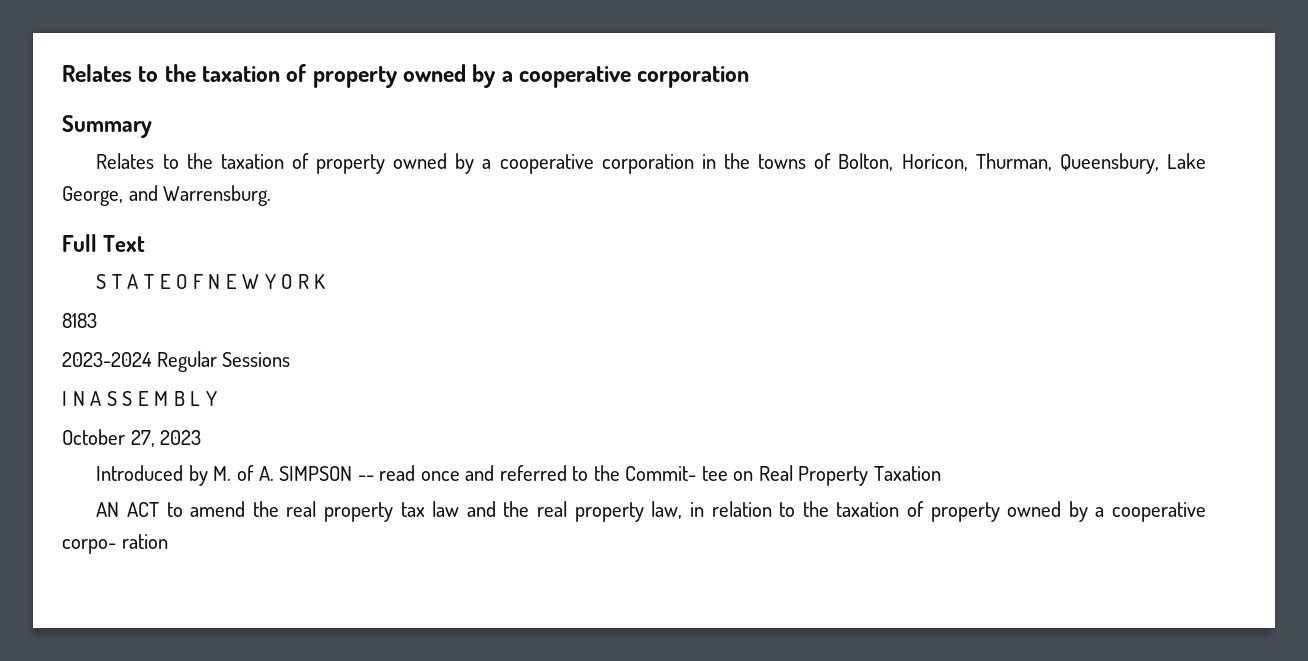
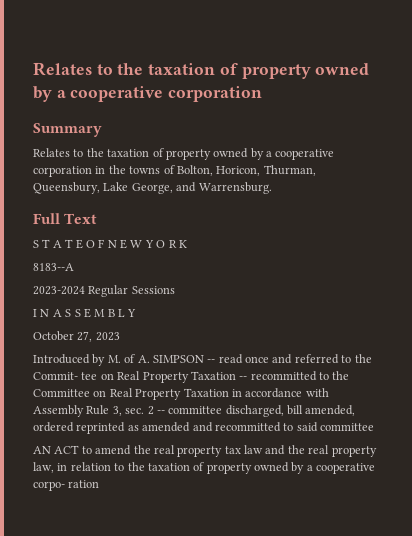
- 8183
+ 8183--A
- Introduced by M. of A. SIMPSON -- read once and referred to the Commit- tee on Real Property Taxation
+ Introduced by M. of A. SIMPSON -- read once and referred to the Commit- tee on Real Property Taxation -- recommitted to the Committee on Real Property Taxation in accordance with Assembly Rule 3, sec. 2 -- committee discharged, bill amended, ordered reprinted as amended and recommitted to said committee

